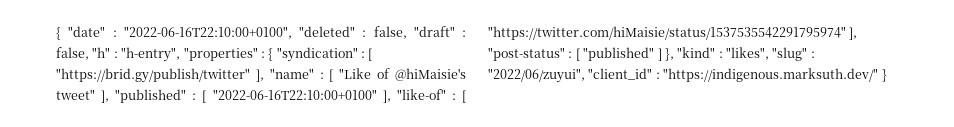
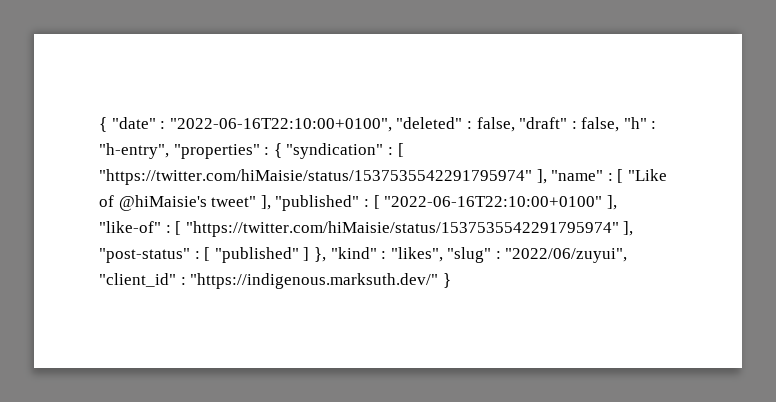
- { "date" : "2022-06-16T22:10:00+0100", "deleted" : false, "draft" : false, "h" : "h-entry", "properties" : { "syndication" : [ "https://brid.gy/publish/twitter" ], "name" : [ "Like of @hiMaisie's tweet" ], "published" : [ "2022-06-16T22:10:00+0100" ], "like-of" : [ "https://twitter.com/hiMaisie/status/1537535542291795974" ], "post-status" : [ "published" ] }, "kind" : "likes", "slug" : "2022/06/zuyui", "client_id" : "https://indigenous.marksuth.dev/" }
+ { "date" : "2022-06-16T22:10:00+0100", "deleted" : false, "draft" : false, "h" : "h-entry", "properties" : { "syndication" : [ "https://twitter.com/hiMaisie/status/1537535542291795974" ], "name" : [ "Like of @hiMaisie's tweet" ], "published" : [ "2022-06-16T22:10:00+0100" ], "like-of" : [ "https://twitter.com/hiMaisie/status/1537535542291795974" ], "post-status" : [ "published" ] }, "kind" : "likes", "slug" : "2022/06/zuyui", "client_id" : "https://indigenous.marksuth.dev/" }

